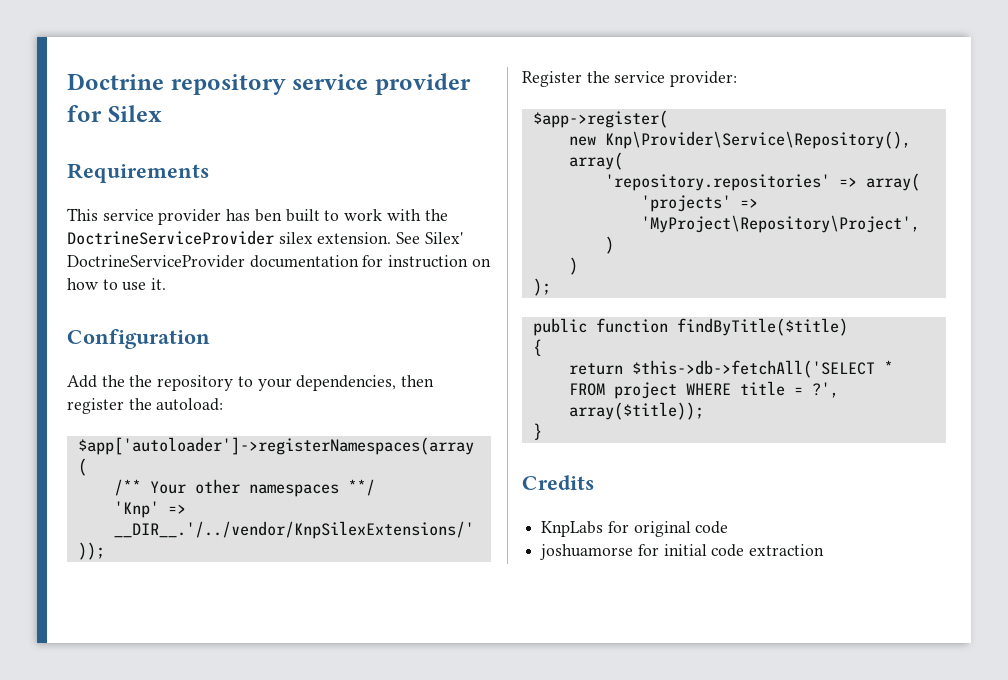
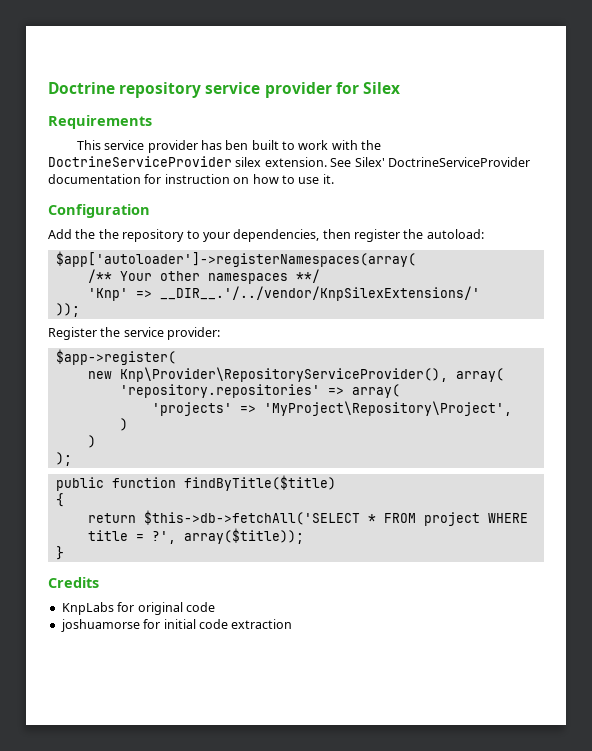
- new Knp\Provider\Service\Repository(), array(
+ new Knp\Provider\RepositoryServiceProvider(), array(

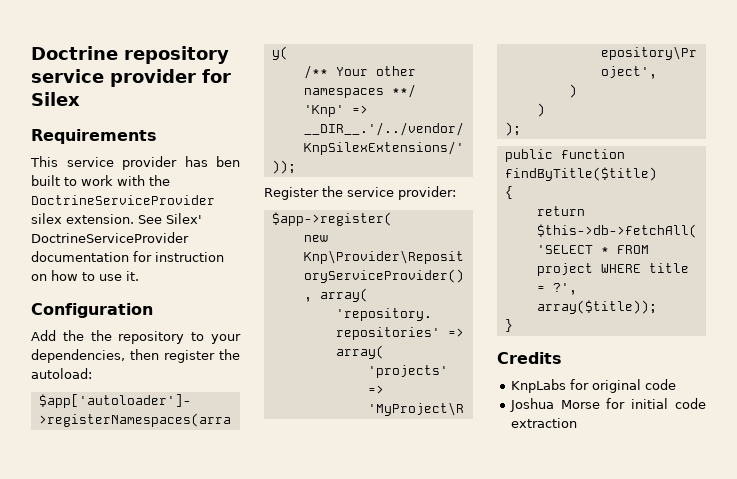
- joshuamorse for initial code extraction
+ Joshua Morse for initial code extraction

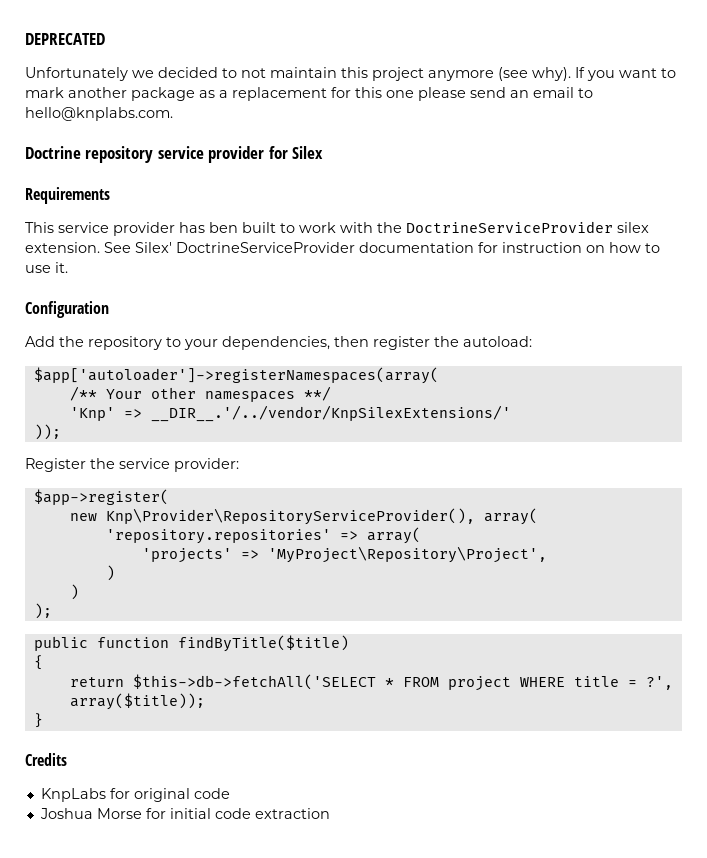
+ DEPRECATED
+ Unfortunately we decided to not maintain this project anymore (see why). If you want to mark another package as a replacement for this one please send an email to hello@knplabs.com.
- Add the the repository to your dependencies, then register the autoload:
+ Add the repository to your dependencies, then register the autoload:

